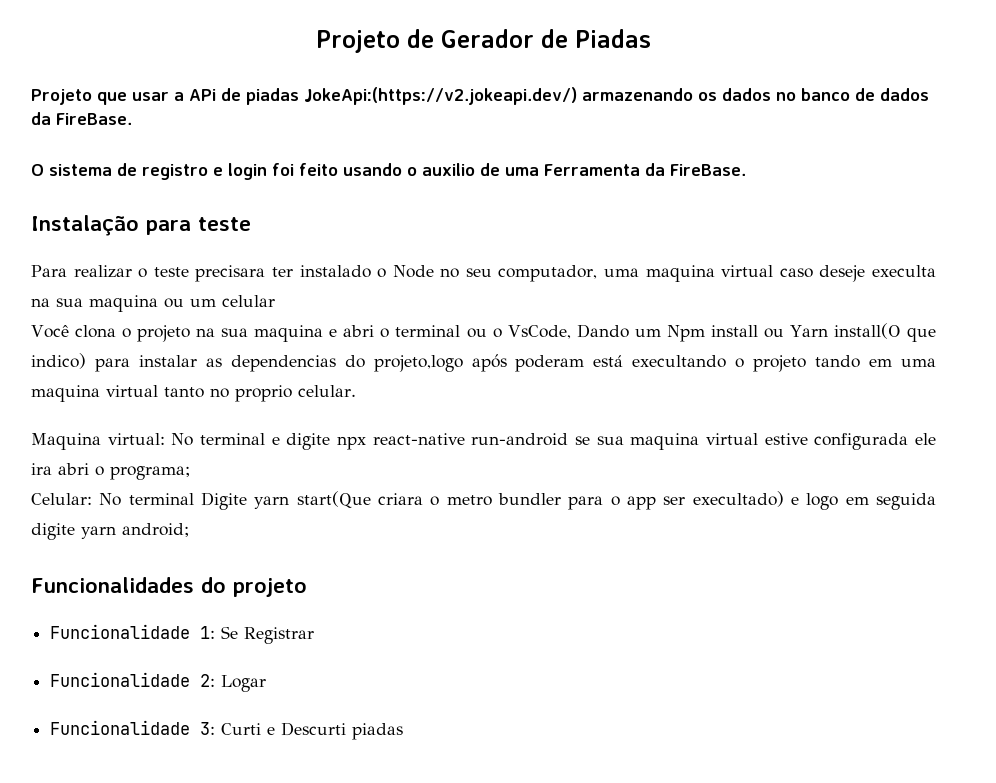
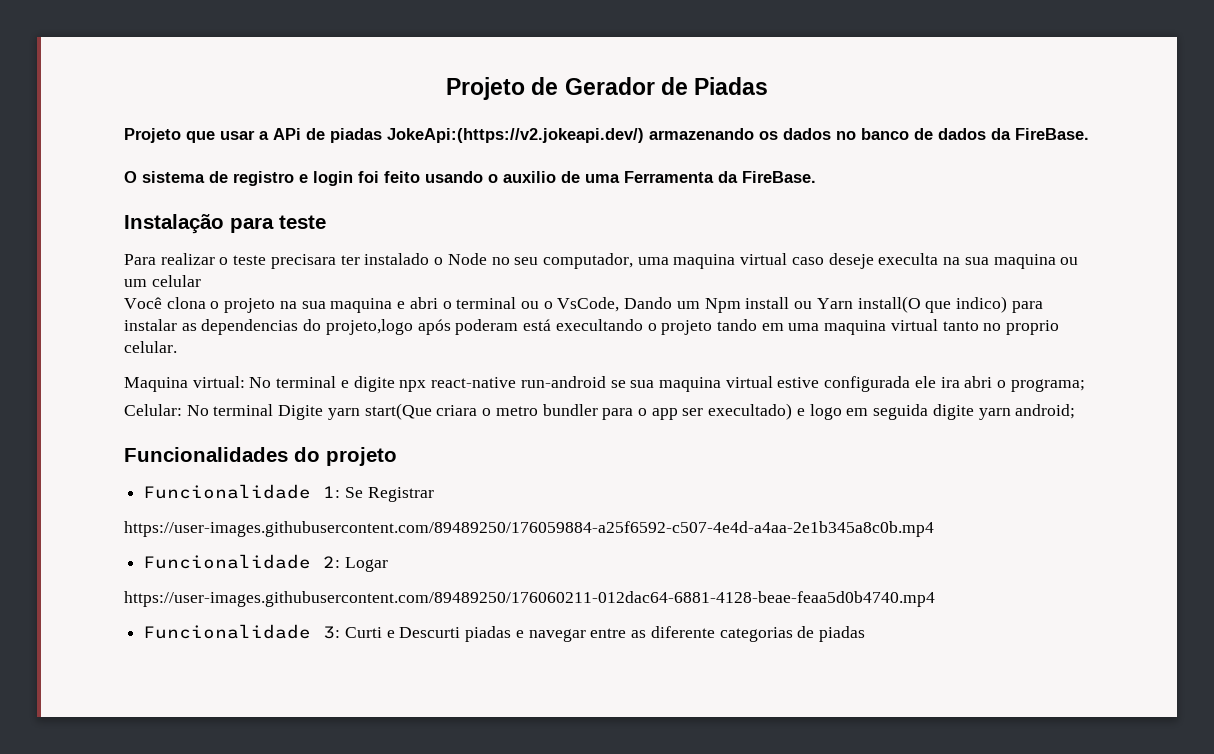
+ https://user-images.githubusercontent.com/89489250/176059884-a25f6592-c507-4e4d-a4aa-2e1b345a8c0b.mp4
+ https://user-images.githubusercontent.com/89489250/176060211-012dac64-6881-4128-beae-feaa5d0b4740.mp4
- Funcionalidade 3: Curti e Descurti piadas
+ Funcionalidade 3: Curti e Descurti piadas e navegar entre as diferente categorias de piadas

